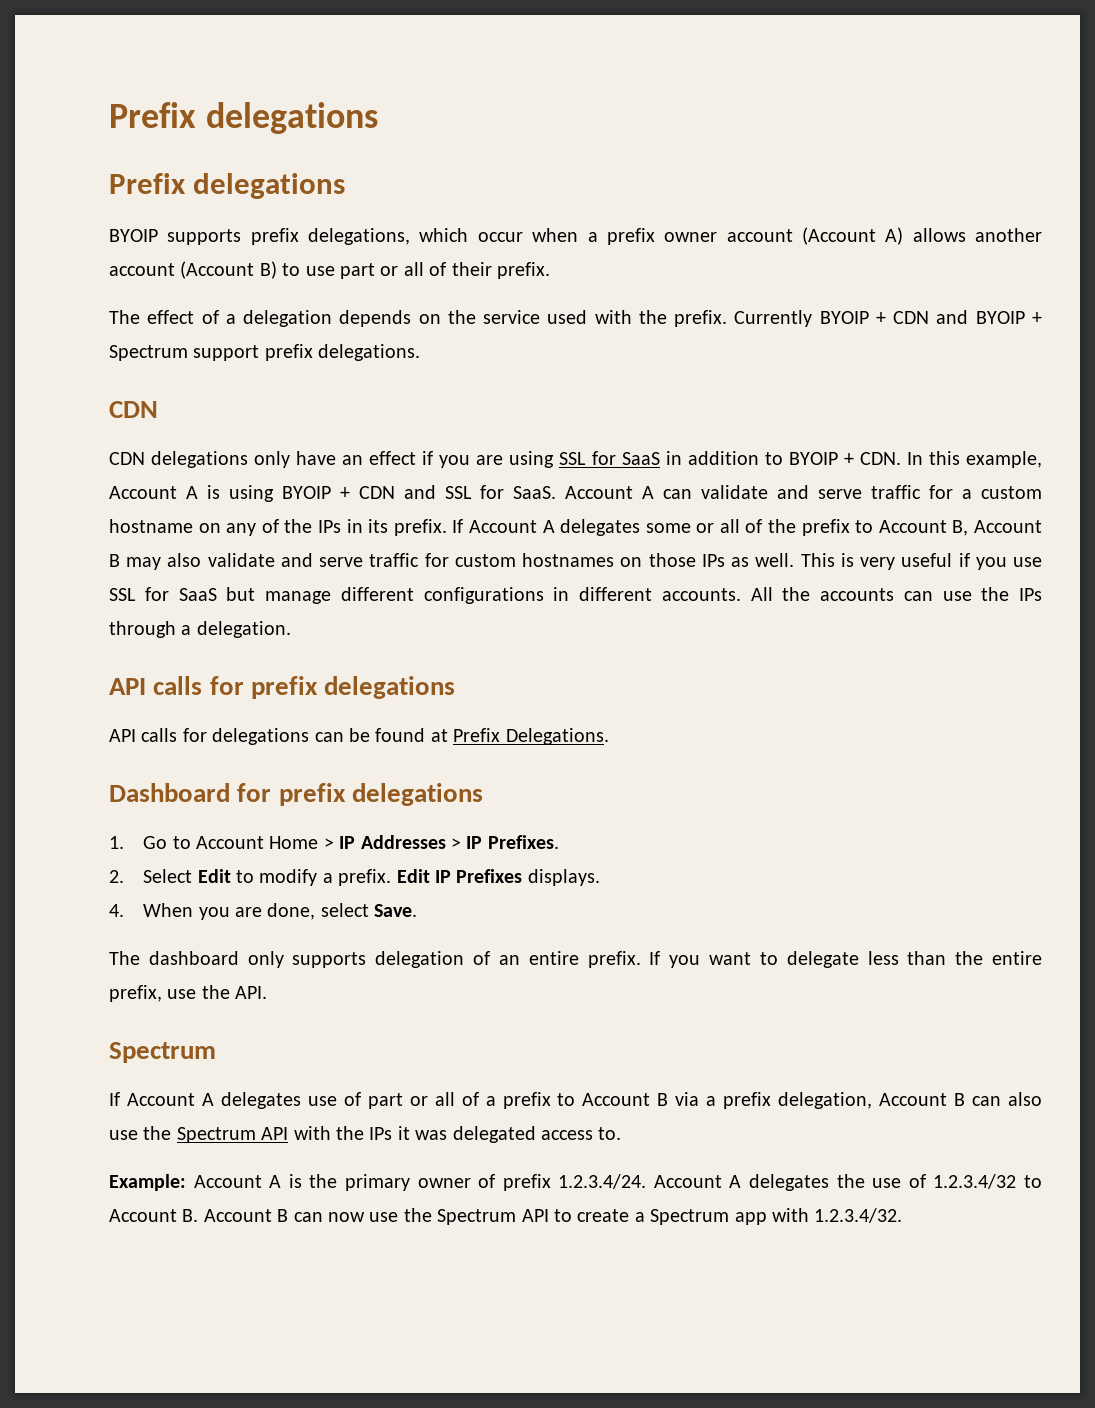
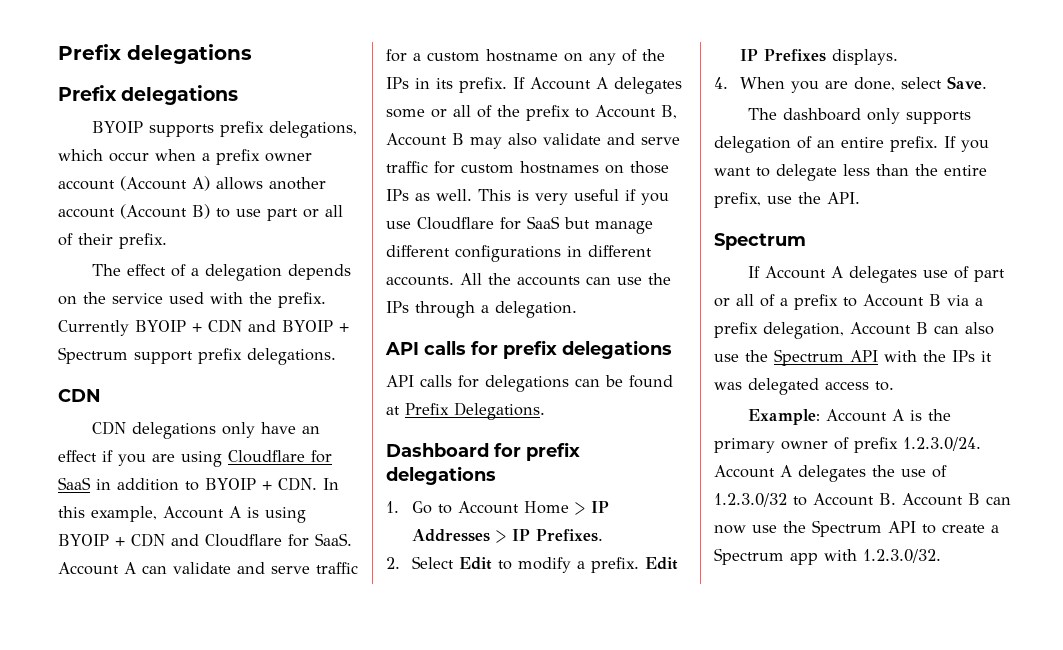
- CDN delegations only have an effect if you are using SSL for SaaS in addition to BYOIP + CDN. In this example, Account A is using BYOIP + CDN and SSL for SaaS.
+ CDN delegations only have an effect if you are using Cloudflare for SaaS in addition to BYOIP + CDN. In this example, Account A is using BYOIP + CDN and Cloudflare for SaaS.
- This is very useful if you use SSL for SaaS but manage different configurations in different accounts.
+ This is very useful if you use Cloudflare for SaaS but manage different configurations in different accounts.
- Example: Account A is the primary owner of prefix 1.2.3.4/24. Account A delegates the use of 1.2.3.4/32 to Account B. Account B can now use the Spectrum API to create a Spectrum app with 1.2.3.4/32.
+ Example: Account A is the primary owner of prefix 1.2.3.0/24. Account A delegates the use of 1.2.3.0/32 to Account B. Account B can now use the Spectrum API to create a Spectrum app with 1.2.3.0/32.

